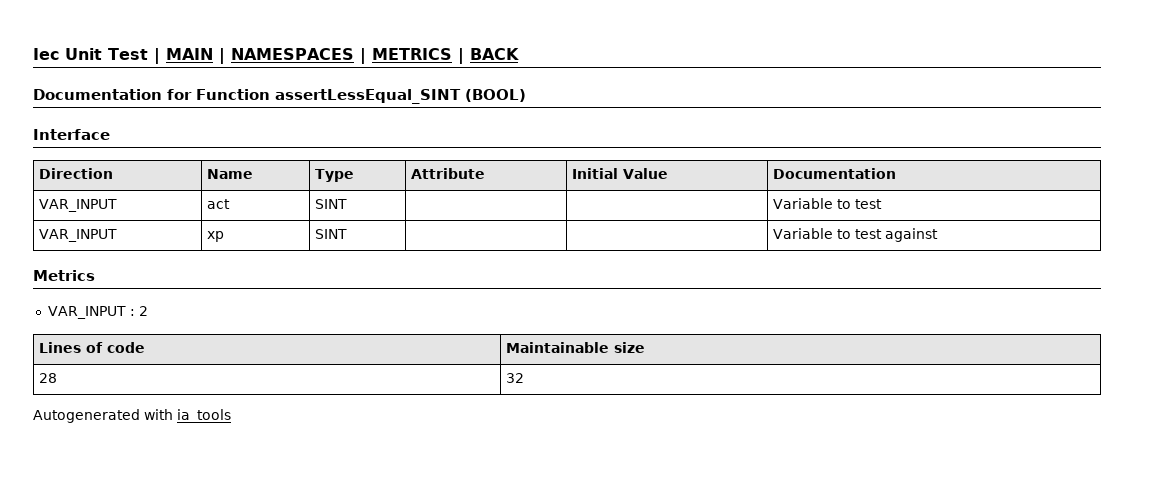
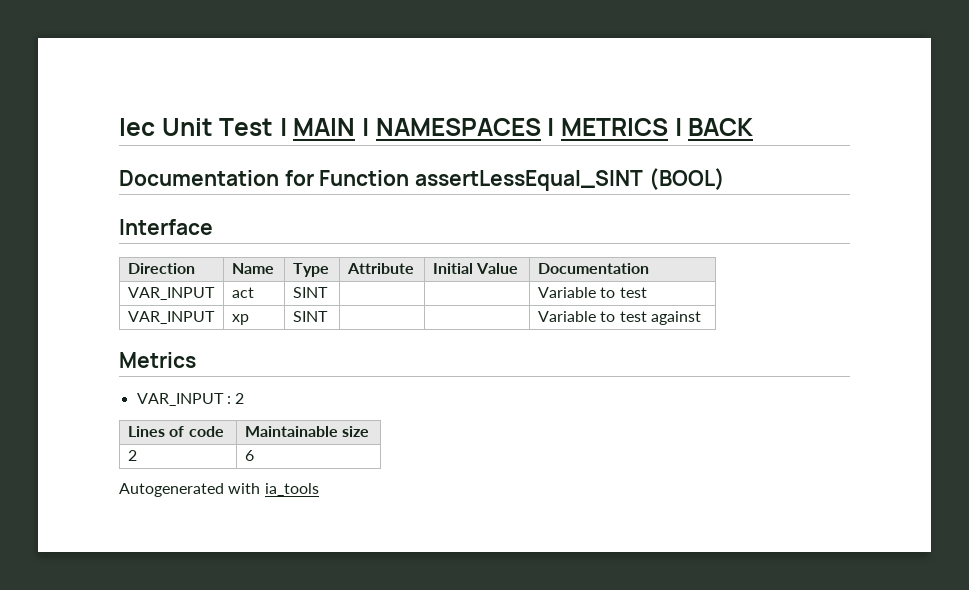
- 28 | 32
+ 2 | 6

